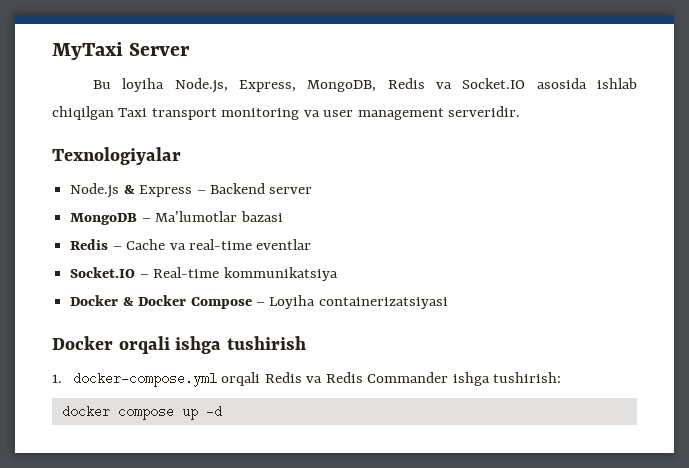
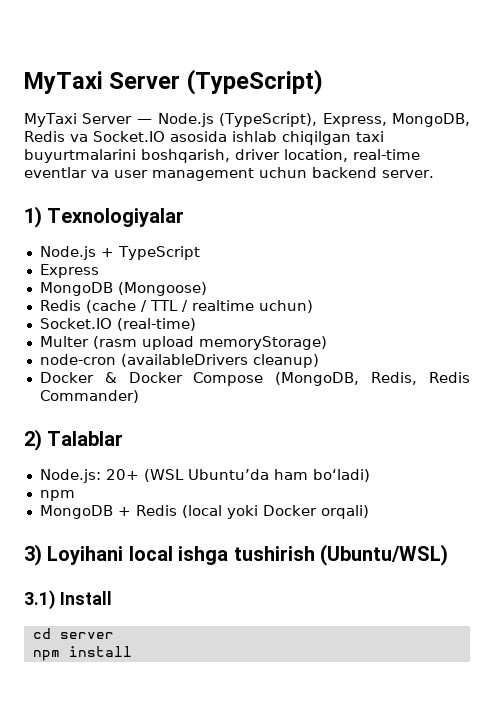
- MyTaxi Server
- Bu loyiha Node.js, Express, MongoDB, Redis va Socket.IO asosida ishlab chiqilgan Taxi transport monitoring va user management serveridir.
- Texnologiyalar
+ MyTaxi Server (TypeScript)
+ MyTaxi Server — Node.js (TypeScript), Express, MongoDB, Redis va Socket.IO asosida ishlab chiqilgan taxi buyurtmalarini boshqarish, driver location, real-time eventlar va user management uchun backend server.
+ 1) Texnologiyalar
- Node.js & Express – Backend server
- MongoDB – Ma’lumotlar bazasi
- Redis – Cache va real-time eventlar
- Socket.IO – Real-time kommunikatsiya
- Docker & Docker Compose – Loyiha containerizatsiyasi
- Docker orqali ishga tushirish
- 1. docker-compose.yml orqali Redis va Redis Commander ishga tushirish:
- docker compose up -d
+ Node.js + TypeScript
+ Express
+ MongoDB (Mongoose)
+ Redis (cache / TTL / realtime uchun)
+ Socket.IO (real-time)
+ Multer (rasm upload memoryStorage)
+ node-cron (availableDrivers cleanup)
+ Docker & Docker Compose (MongoDB, Redis, Redis Commander)
+ 2) Talablar
+ Node.js: 20+ (WSL Ubuntu’da ham bo‘ladi)
+ npm
+ MongoDB + Redis (local yoki Docker orqali)
+ 3) Loyihani local ishga tushirish (Ubuntu/WSL)
+ 3.1) Install
+ cd server
+ npm install

